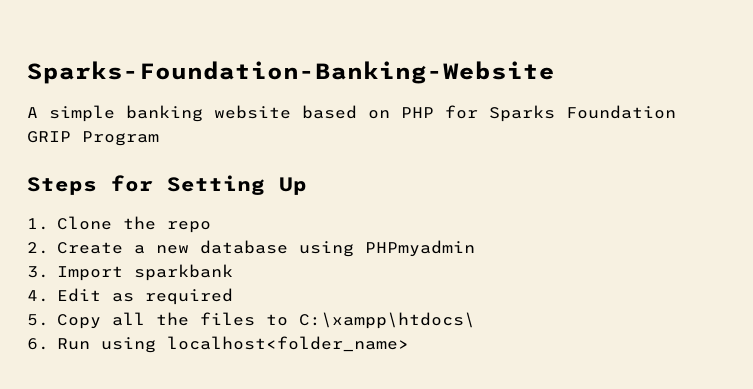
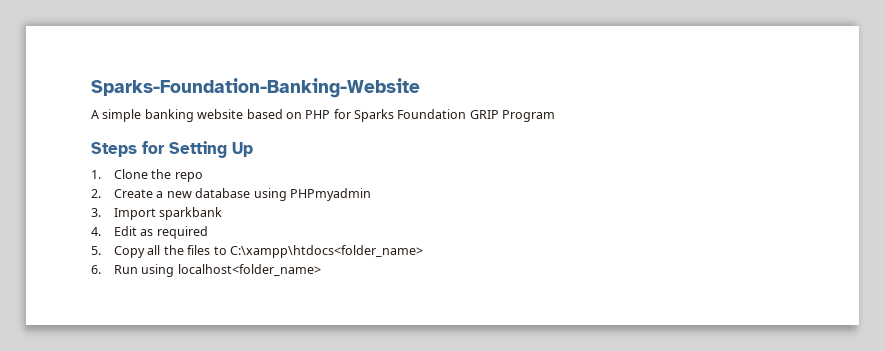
- 5. Copy all the files to C:\xampp\htdocs\
+ 5. Copy all the files to C:\xampp\htdocs<folder_name>

